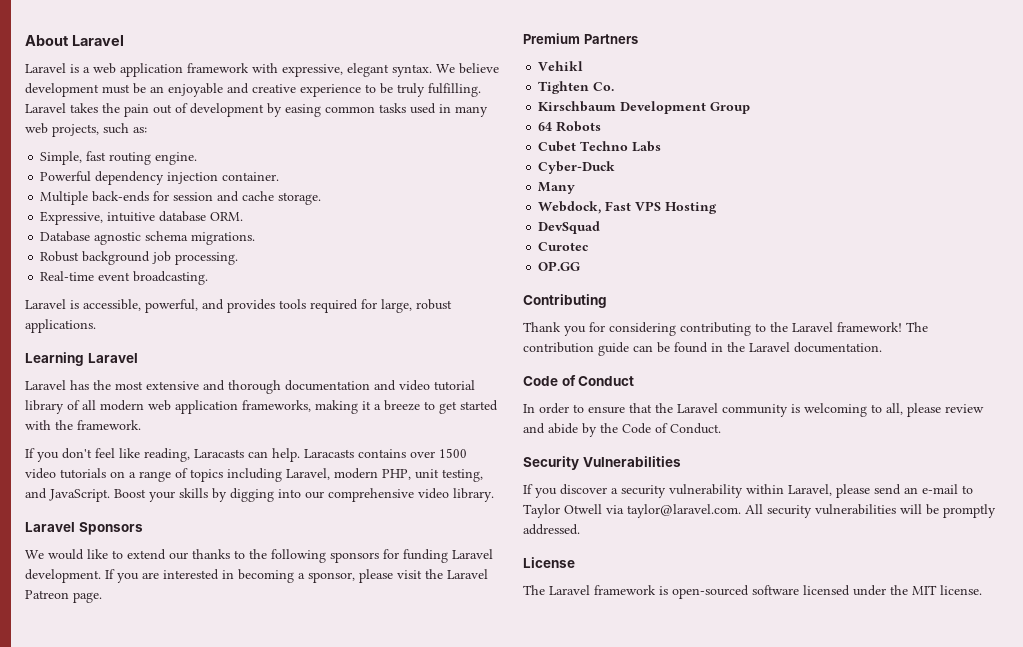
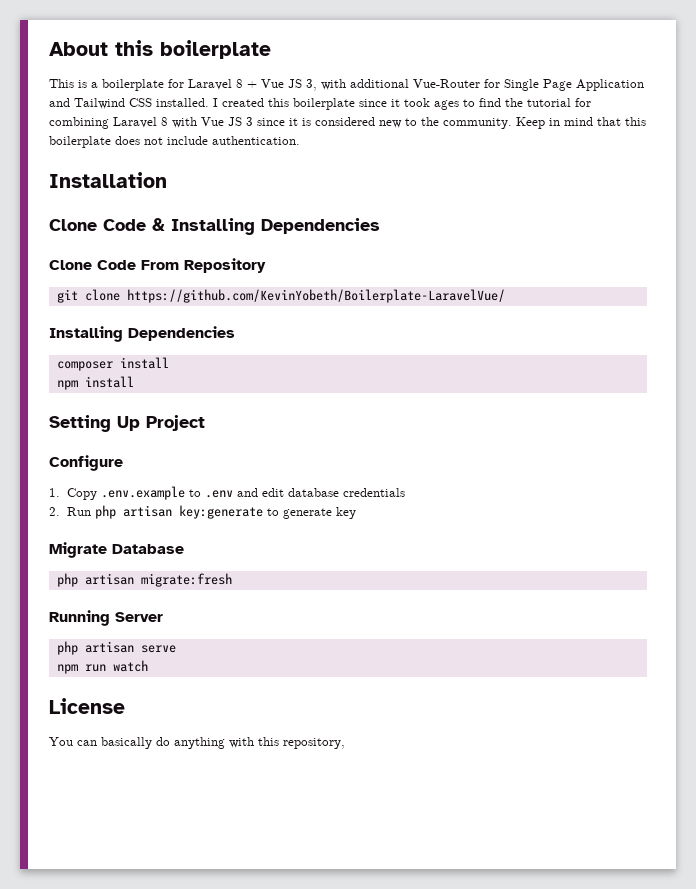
- About Laravel
- Laravel is a web application framework with expressive, elegant syntax. We believe development must be an enjoyable and creative experience to be truly fulfilling. Laravel takes the pain out of development by easing common tasks used in many web projects, such as:
- Simple, fast routing engine.
- Powerful dependency injection container.
- Multiple back-ends for session and cache storage.
- Expressive, intuitive database ORM.
- Database agnostic schema migrations.
- Robust background job processing.
- Real-time event broadcasting.
- Laravel is accessible, powerful, and provides tools required for large, robust applications.
- Learning Laravel
- Laravel has the most extensive and thorough documentation and video tutorial library of all modern web application frameworks, making it a breeze to get started with the framework.
- If you don't feel like reading, Laracasts can help. Laracasts contains over 1500 video tutorials on a range of topics including Laravel, modern PHP, unit testing, and JavaScript. Boost your skills by digging into our comprehensive video library.
- Laravel Sponsors
- We would like to extend our thanks to the following sponsors for funding Laravel development. If you are interested in becoming a sponsor, please visit the Laravel Patreon page.
- Premium Partners
- Vehikl
- Tighten Co.
- Kirschbaum Development Group
- 64 Robots
- Cubet Techno Labs
- Cyber-Duck
- Many
- Webdock, Fast VPS Hosting
- DevSquad
- Curotec
- OP.GG
- Contributing
- Thank you for considering contributing to the Laravel framework! The contribution guide can be found in the Laravel documentation.
- Code of Conduct
- In order to ensure that the Laravel community is welcoming to all, please review and abide by the Code of Conduct.
- Security Vulnerabilities
- If you discover a security vulnerability within Laravel, please send an e-mail to Taylor Otwell via taylor@laravel.com. All security vulnerabilities will be promptly addressed.
+ About this boilerplate
+ This is a boilerplate for Laravel 8 + Vue JS 3, with additional Vue-Router for Single Page Application and Tailwind CSS installed. I created this boilerplate since it took ages to find the tutorial for combining Laravel 8 with Vue JS 3 since it is considered new to the community. Keep in mind that this boilerplate does not include authentication.
+ Installation
+ Clone Code & Installing Dependencies
+ Clone Code From Repository
+ git clone https://github.com/KevinYobeth/Boilerplate-LaravelVue/
+ Installing Dependencies
+ composer install
+ npm install
+ Setting Up Project
+ Configure
+ 1. Copy .env.example to .env and edit database credentials
+ 2. Run php artisan key:generate to generate key
+ Migrate Database
+ php artisan migrate:fresh
+ Running Server
+ php artisan serve
+ npm run watch
  License
- The Laravel framework is open-sourced software licensed under the MIT license.
+ You can basically do anything with this repository,

